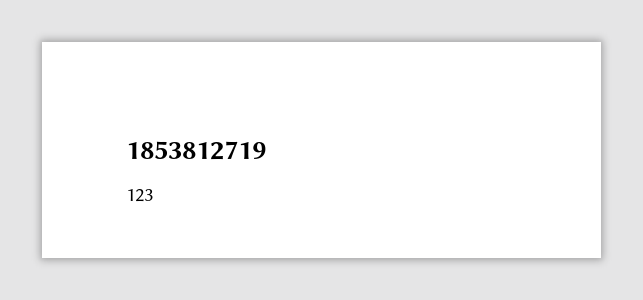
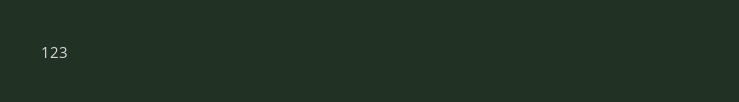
- 1853812719

